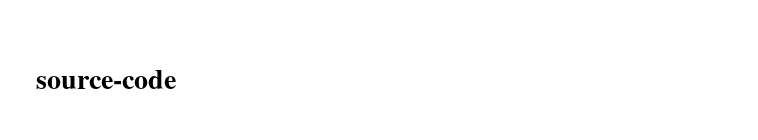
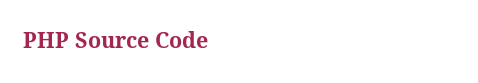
- source-code
+ PHP Source Code

